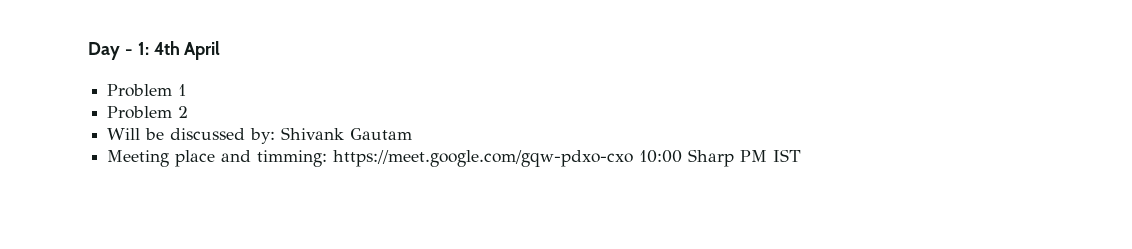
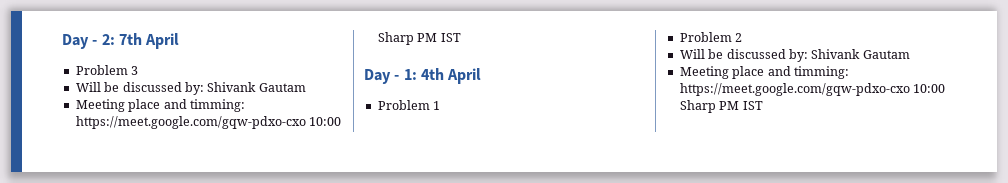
+ Day - 2: 7th April
+ Problem 3
+ Will be discussed by: Shivank Gautam
+ Meeting place and timming: https://meet.google.com/gqw-pdxo-cxo 10:00 Sharp PM IST

